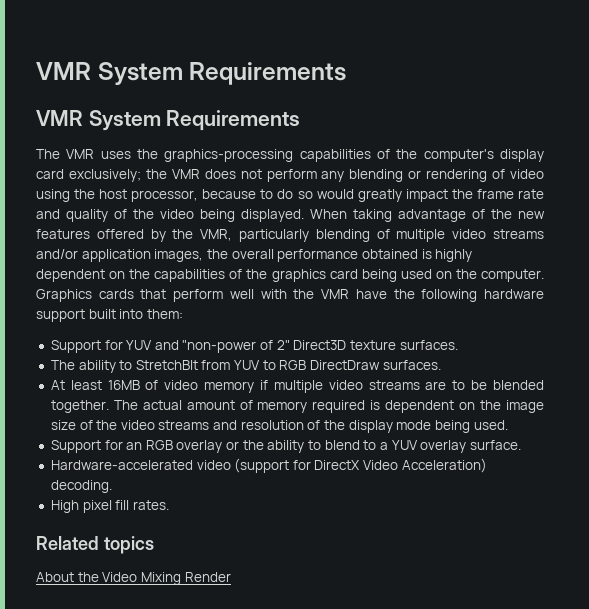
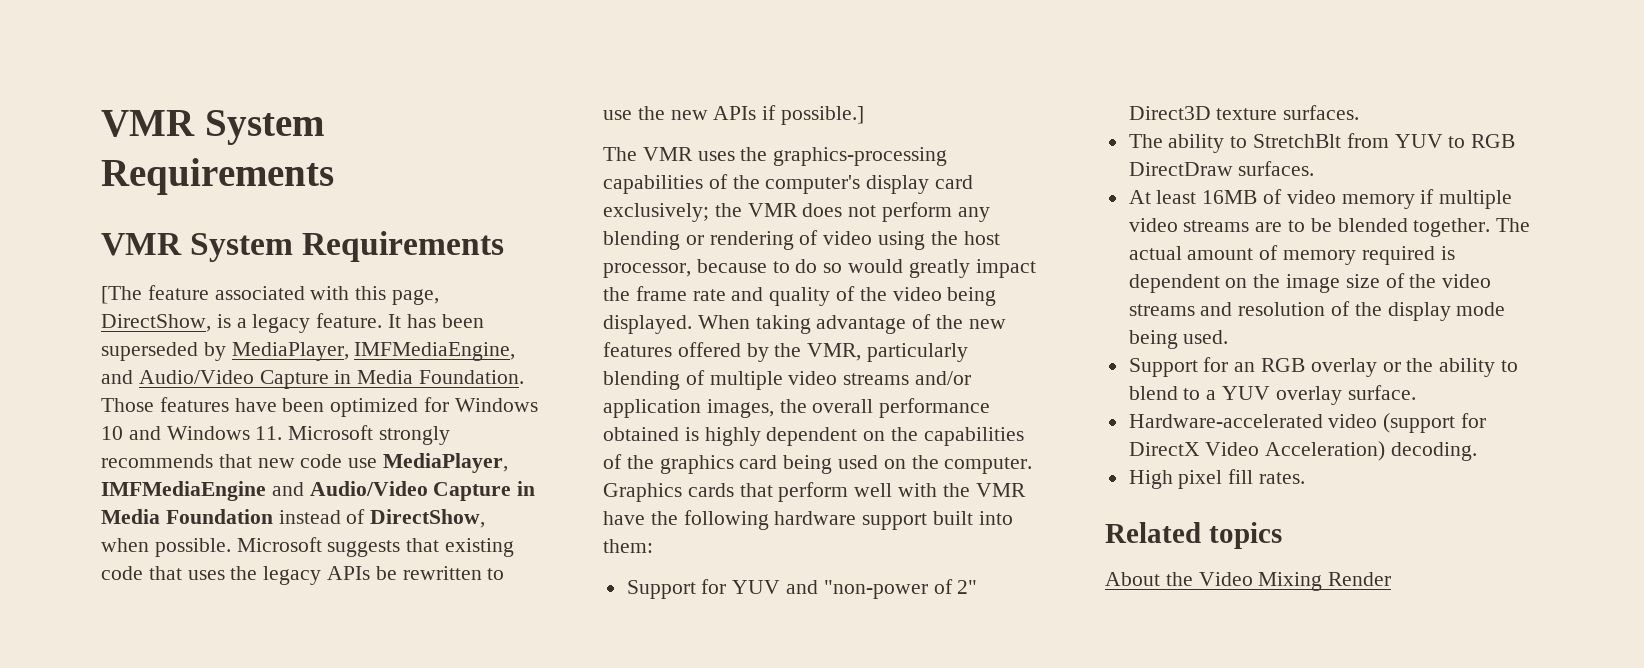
+ [The feature associated with this page, DirectShow, is a legacy feature. It has been superseded by MediaPlayer, IMFMediaEngine, and Audio/Video Capture in Media Foundation. Those features have been optimized for Windows 10 and Windows 11. Microsoft strongly recommends that new code use MediaPlayer, IMFMediaEngine and Audio/Video Capture in Media Foundation instead of DirectShow, when possible. Microsoft suggests that existing code that uses the legacy APIs be rewritten to use the new APIs if possible.]

